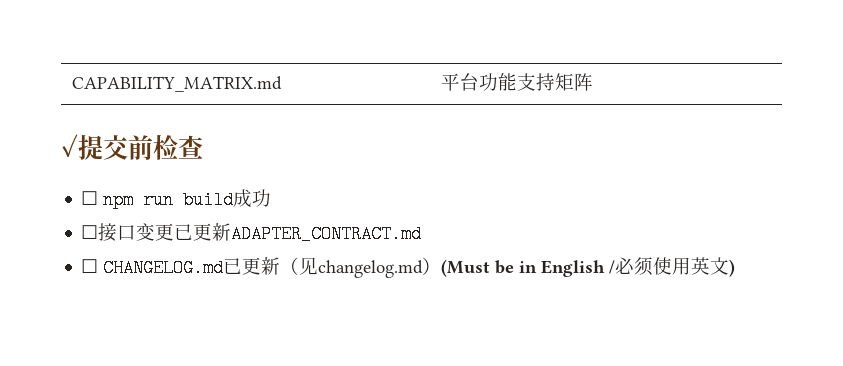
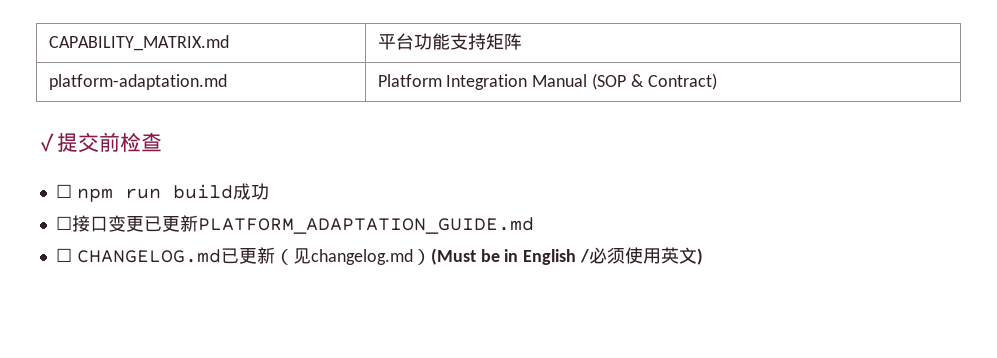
+ platform-adaptation.md | Platform Integration Manual (SOP & Contract)
- ☐接口变更已更新ADAPTER_CONTRACT.md
+ ☐接口变更已更新PLATFORM_ADAPTATION_GUIDE.md

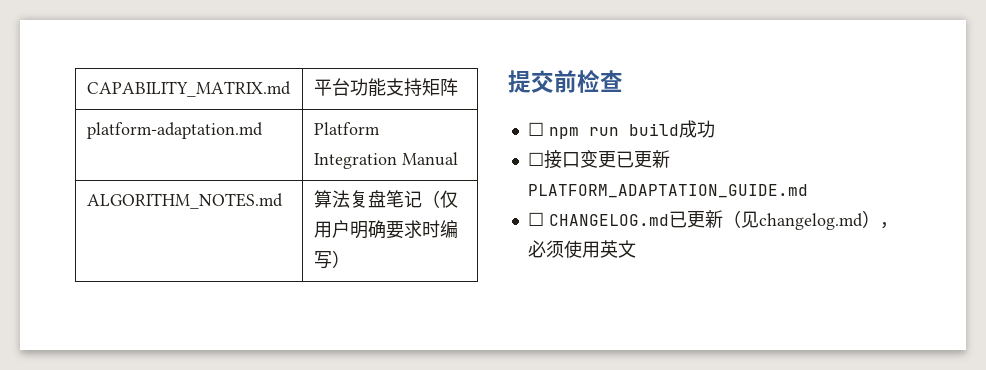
- platform-adaptation.md | Platform Integration Manual (SOP & Contract)
- ✓提交前检查
+ platform-adaptation.md | Platform Integration Manual
+ ALGORITHM_NOTES.md | 算法复盘笔记（仅用户明确要求时编写）
+ 提交前检查
- ☐ CHANGELOG.md已更新（见changelog.md）(Must be in English /必须使用英文)
+ ☐ CHANGELOG.md已更新（见changelog.md），必须使用英文

